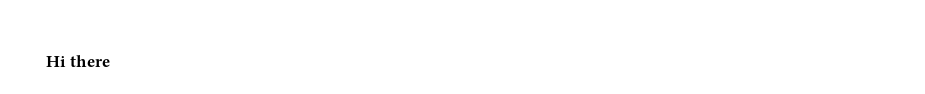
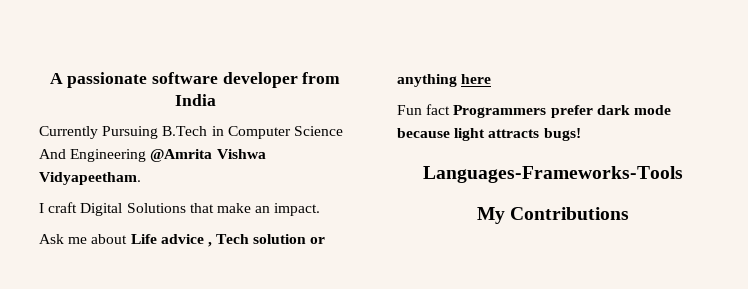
- Hi there
+ A passionate software developer from India
+ Currently Pursuing B.Tech in Computer Science And Engineering @Amrita Vishwa Vidyapeetham.
+ I craft Digital Solutions that make an impact.
+ Ask me about Life advice , Tech solution or anything here
+ Fun fact Programmers prefer dark mode because light attracts bugs!
+ Languages-Frameworks-Tools
+ My Contributions

